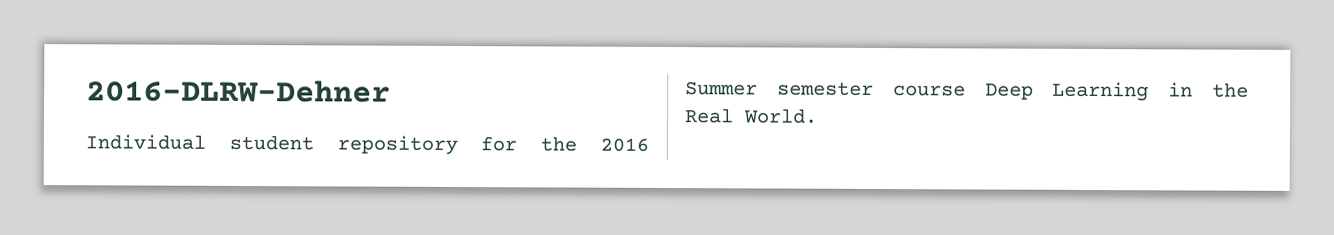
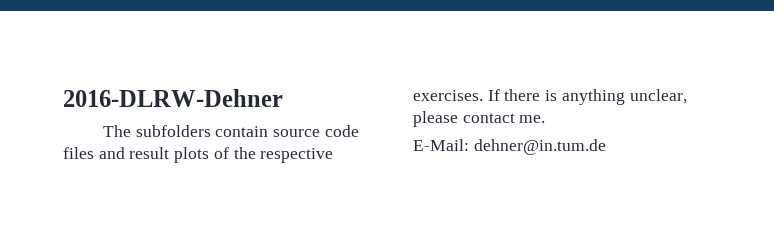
- Individual student repository for the 2016 Summer semester course Deep Learning in the Real World.
+ The subfolders contain source code files and result plots of the respective exercises. If there is anything unclear, please contact me.
+ E-Mail: dehner@in.tum.de

